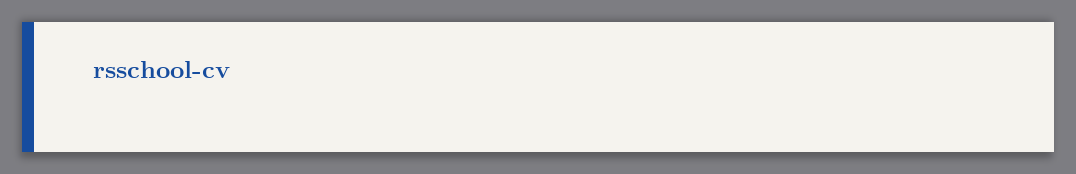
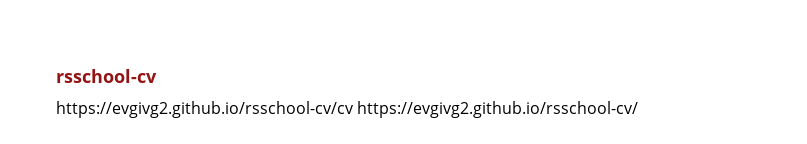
+ https://evgivg2.github.io/rsschool-cv/cv https://evgivg2.github.io/rsschool-cv/

